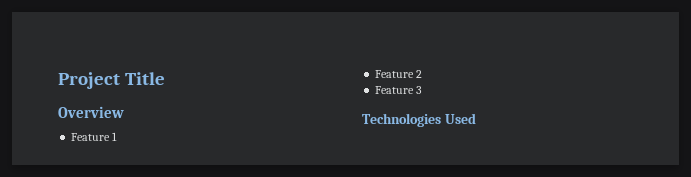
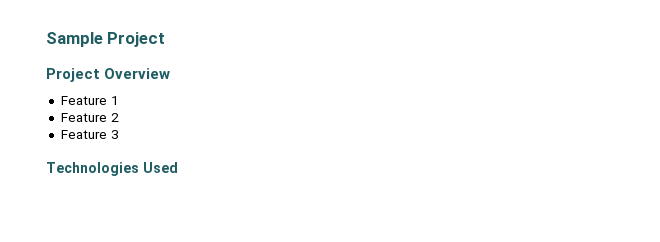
- Project Title
- Overview
+ Sample Project
+ Project Overview

